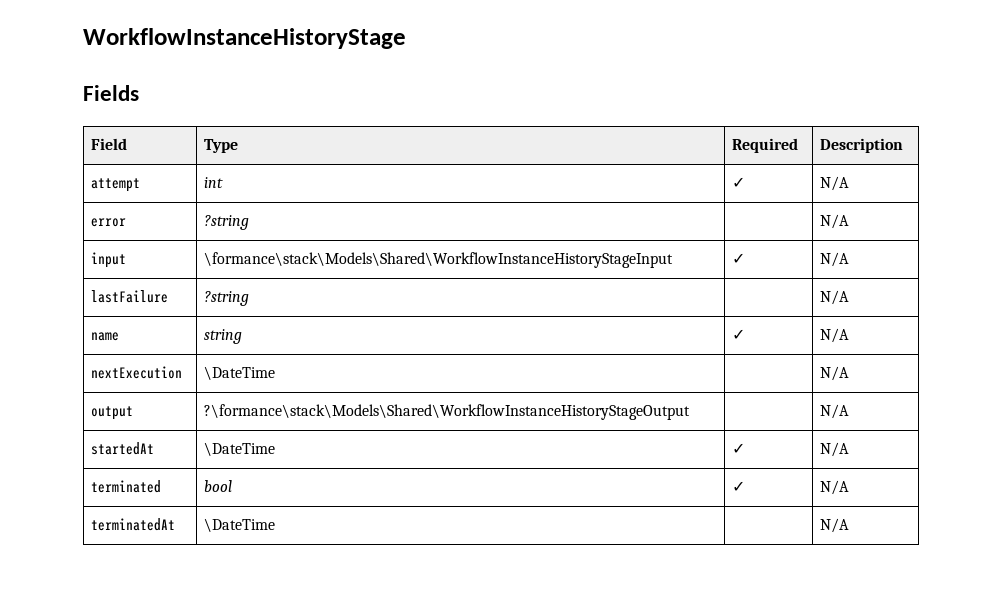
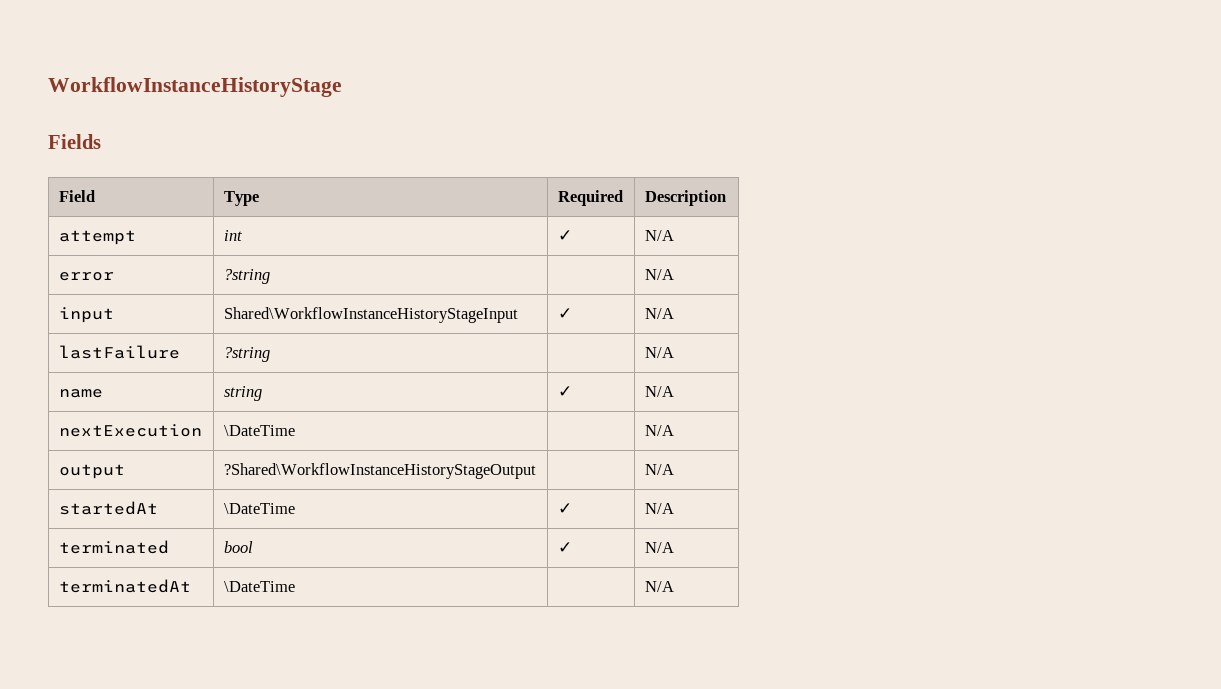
- input | \formance\stack\Models\Shared\WorkflowInstanceHistoryStageInput | ✓ | N/A
+ input | Shared\WorkflowInstanceHistoryStageInput | ✓ | N/A
- output | ?\formance\stack\Models\Shared\WorkflowInstanceHistoryStageOutput | | N/A
+ output | ?Shared\WorkflowInstanceHistoryStageOutput | | N/A

